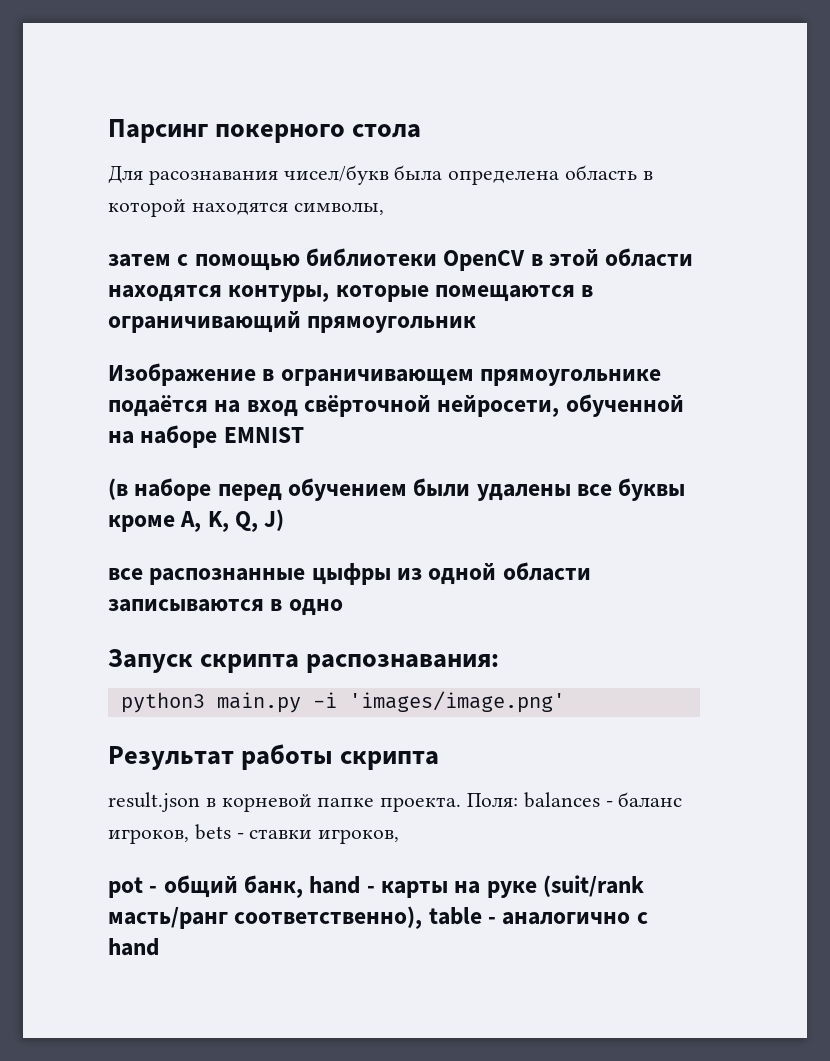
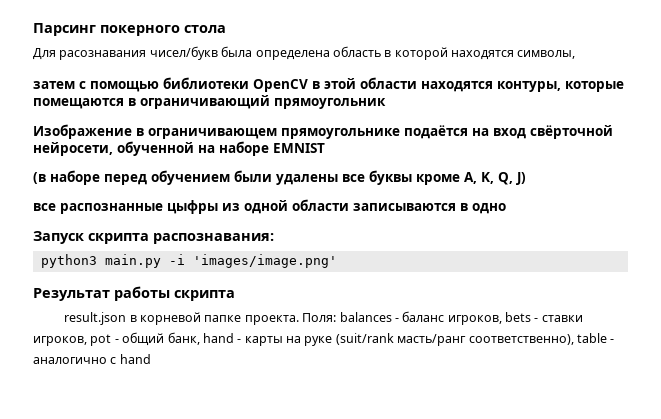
- Поля: balances - баланс игроков, bets - ставки игроков,
- pot - общий банк, hand - карты на руке (suit/rank масть/ранг соответственно), table - аналогично с hand
+ Поля: balances - баланс игроков, bets - ставки игроков, pot - общий банк, hand - карты на руке (suit/rank масть/ранг соответственно), table - аналогично с hand

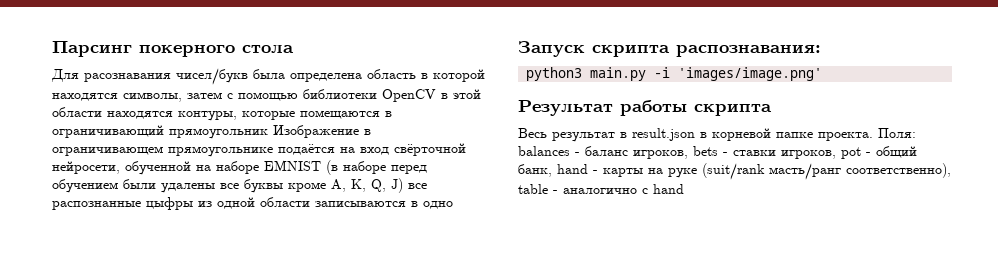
- Для расознавания чисел/букв была определена область в которой находятся символы,
- затем с помощью библиотеки OpenCV в этой области находятся контуры, которые помещаются в ограничивающий прямоугольник
- Изображение в ограничивающем прямоугольнике подаётся на вход свёрточной нейросети, обученной на наборе EMNIST
- (в наборе перед обучением были удалены все буквы кроме A, K, Q, J)
- все распознанные цыфры из одной области записываются в одно
+ Для расознавания чисел/букв была определена область в которой находятся символы, затем с помощью библиотеки OpenCV в этой области находятся контуры, которые помещаются в ограничивающий прямоугольник Изображение в ограничивающем прямоугольнике подаётся на вход свёрточной нейросети, обученной на наборе EMNIST (в наборе перед обучением были удалены все буквы кроме A, K, Q, J) все распознанные цыфры из одной области записываются в одно
- result.json в корневой папке проекта.
+ Весь результат в result.json в корневой папке проекта.

